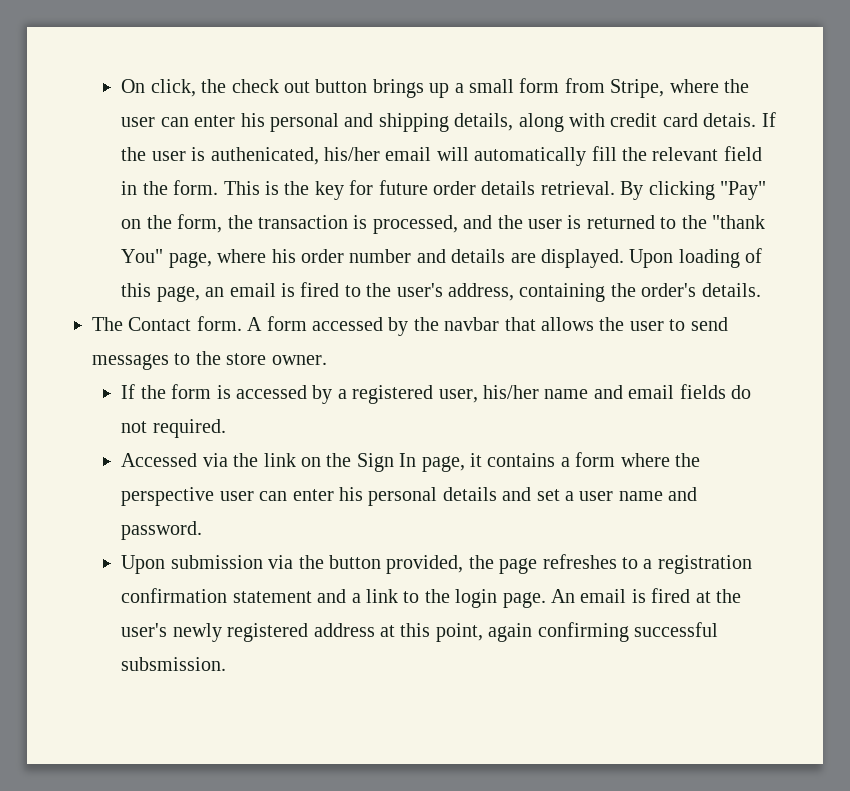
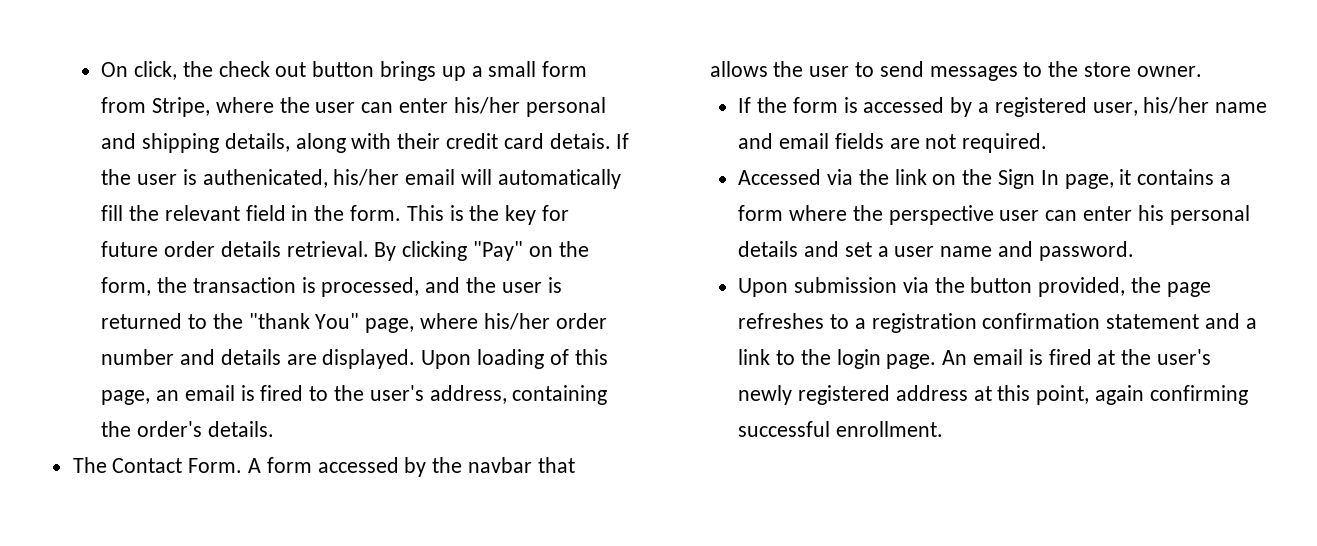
- On click, the check out button brings up a small form from Stripe, where the user can enter his personal and shipping details, along with credit card detais.
+ On click, the check out button brings up a small form from Stripe, where the user can enter his/her personal and shipping details, along with their credit card detais.
- By clicking "Pay" on the form, the transaction is processed, and the user is returned to the "thank You" page, where his order number and details are displayed.
+ By clicking "Pay" on the form, the transaction is processed, and the user is returned to the "thank You" page, where his/her order number and details are displayed.
- The Contact form.
+ The Contact Form.
- If the form is accessed by a registered user, his/her name and email fields do not required.
+ If the form is accessed by a registered user, his/her name and email fields are not required.
- An email is fired at the user's newly registered address at this point, again confirming successful subsmission.
+ An email is fired at the user's newly registered address at this point, again confirming successful enrollment.

